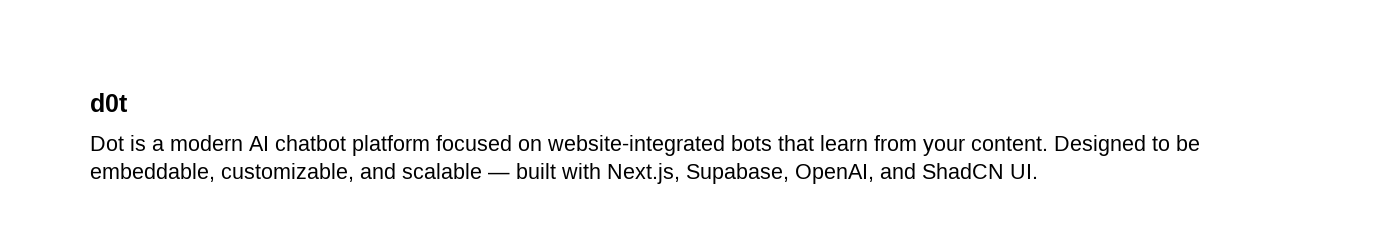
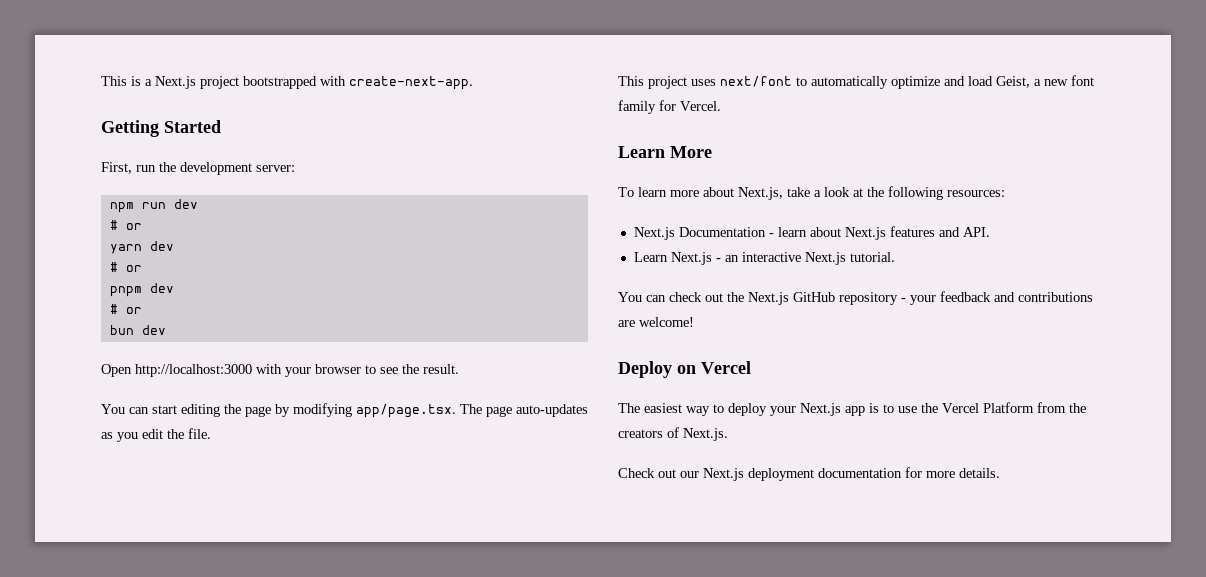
- d0t
- Dot is a modern AI chatbot platform focused on website-integrated bots that learn from your content. Designed to be embeddable, customizable, and scalable — built with Next.js, Supabase, OpenAI, and ShadCN UI.
+ This is a Next.js project bootstrapped with create-next-app.
+ Getting Started
+ First, run the development server:
+ npm run dev
+ # or
+ yarn dev
+ # or
+ pnpm dev
+ # or
+ bun dev
+ Open http://localhost:3000 with your browser to see the result.
+ You can start editing the page by modifying app/page.tsx. The page auto-updates as you edit the file.
+ This project uses next/font to automatically optimize and load Geist, a new font family for Vercel.
+ Learn More
+ To learn more about Next.js, take a look at the following resources:
+ Next.js Documentation - learn about Next.js features and API.
+ Learn Next.js - an interactive Next.js tutorial.
+ You can check out the Next.js GitHub repository - your feedback and contributions are welcome!
+ Deploy on Vercel
+ The easiest way to deploy your Next.js app is to use the Vercel Platform from the creators of Next.js.
+ Check out our Next.js deployment documentation for more details.

